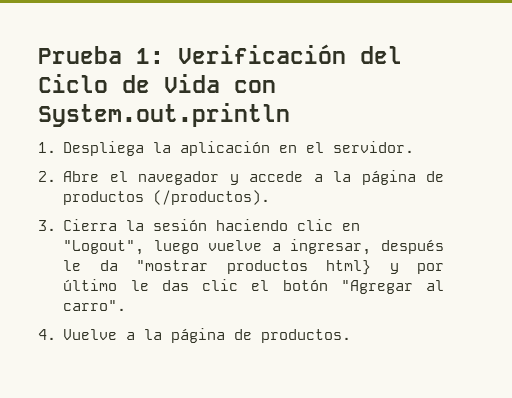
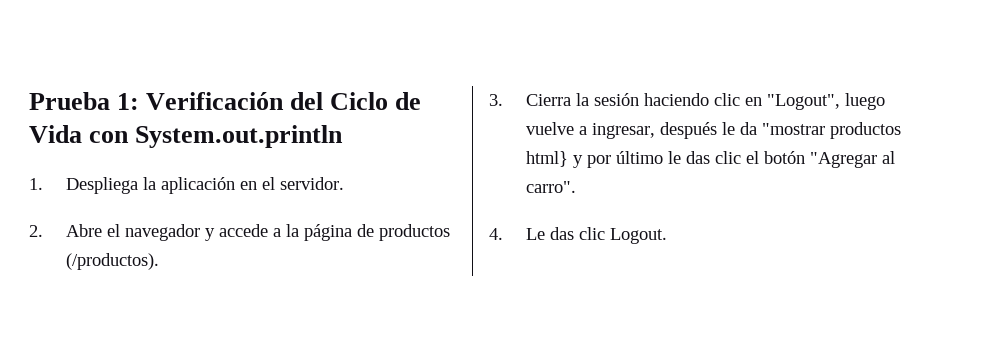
- 4. Vuelve a la página de productos.
+ 4. Le das clic Logout.

